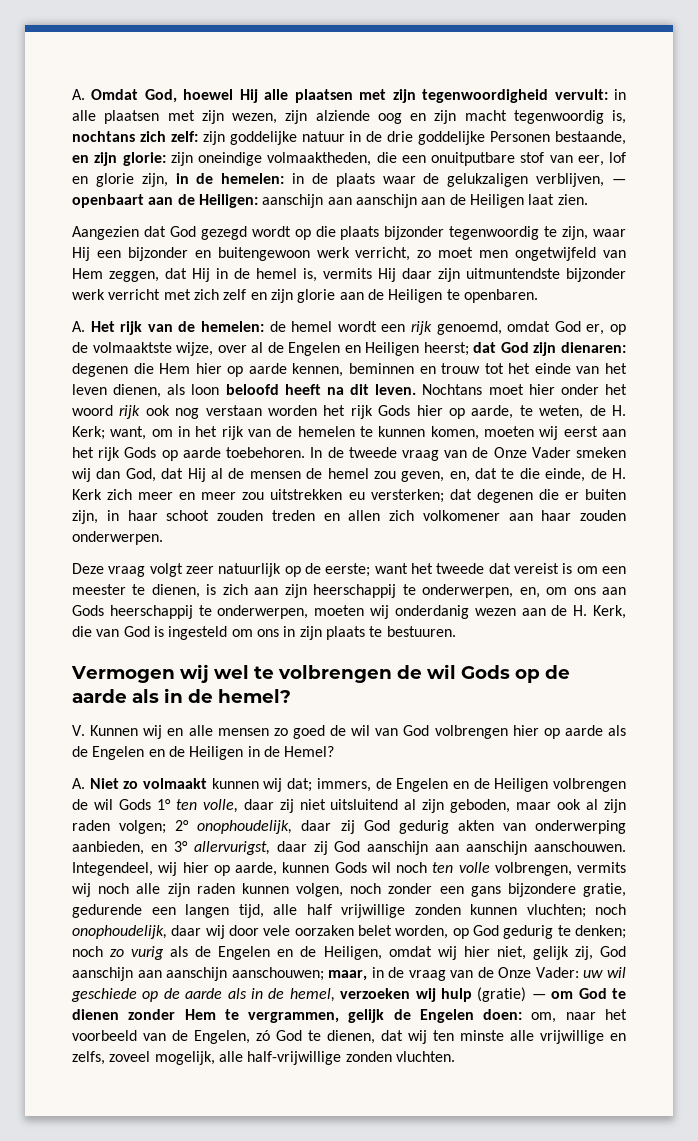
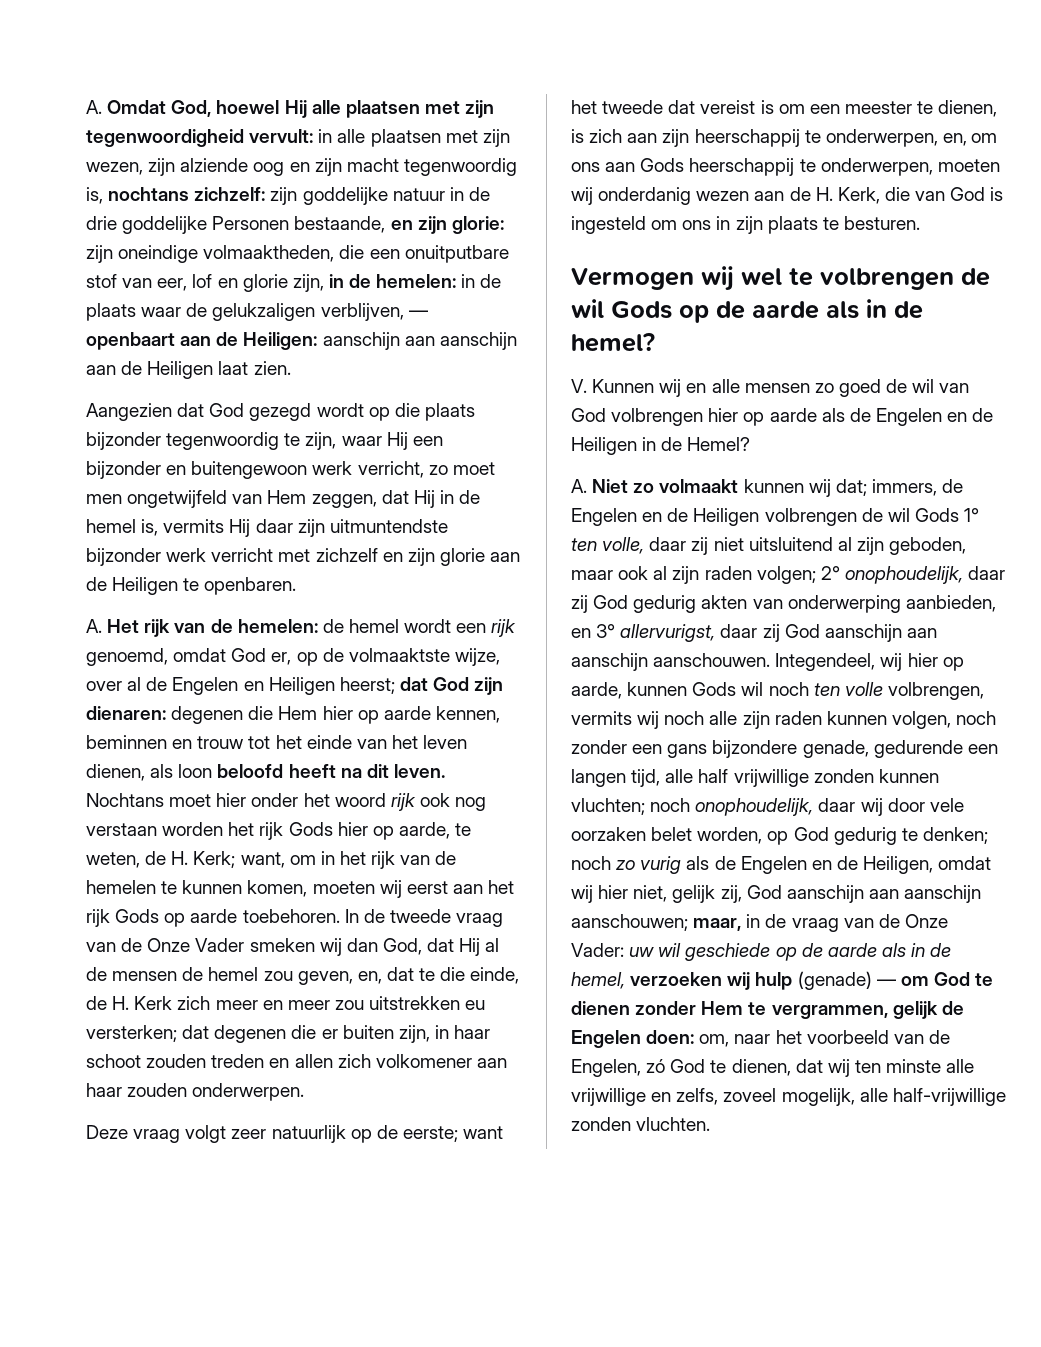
- in alle plaatsen met zijn wezen, zijn alziende oog en zijn macht tegenwoordig is, nochtans zich zelf:
+ in alle plaatsen met zijn wezen, zijn alziende oog en zijn macht tegenwoordig is, nochtans zichzelf:
- Aangezien dat God gezegd wordt op die plaats bijzonder tegenwoordig te zijn, waar Hij een bijzonder en buitengewoon werk verricht, zo moet men ongetwijfeld van Hem zeggen, dat Hij in de hemel is, vermits Hij daar zijn uitmuntendste bijzonder werk verricht met zich zelf en zijn glorie aan de Heiligen te openbaren.
+ Aangezien dat God gezegd wordt op die plaats bijzonder tegenwoordig te zijn, waar Hij een bijzonder en buitengewoon werk verricht, zo moet men ongetwijfeld van Hem zeggen, dat Hij in de hemel is, vermits Hij daar zijn uitmuntendste bijzonder werk verricht met zichzelf en zijn glorie aan de Heiligen te openbaren.
- Deze vraag volgt zeer natuurlijk op de eerste; want het tweede dat vereist is om een meester te dienen, is zich aan zijn heerschappij te onderwerpen, en‚ om ons aan Gods heerschappij te onderwerpen, moeten wij onderdanig wezen aan de H. Kerk, die van God is ingesteld om ons in zijn plaats te bestuuren.
+ Deze vraag volgt zeer natuurlijk op de eerste; want het tweede dat vereist is om een meester te dienen, is zich aan zijn heerschappij te onderwerpen, en‚ om ons aan Gods heerschappij te onderwerpen, moeten wij onderdanig wezen aan de H. Kerk, die van God is ingesteld om ons in zijn plaats te besturen.
- Integendeel, wij hier op aarde, kunnen Gods wil noch ten volle volbrengen, vermits wij noch alle zijn raden kunnen volgen, noch zonder een gans bijzondere gratie, gedurende een langen tijd, alle half vrijwillige zonden kunnen vluchten;
+ Integendeel, wij hier op aarde, kunnen Gods wil noch ten volle volbrengen, vermits wij noch alle zijn raden kunnen volgen, noch zonder een gans bijzondere genade, gedurende een langen tijd, alle half vrijwillige zonden kunnen vluchten;
- uw wil geschiede op de aarde als in de hemel, verzoeken wij hulp (gratie) — om God te dienen zonder Hem te vergrammen, gelijk de Engelen doen:
+ uw wil geschiede op de aarde als in de hemel, verzoeken wij hulp (genade) — om God te dienen zonder Hem te vergrammen, gelijk de Engelen doen:

